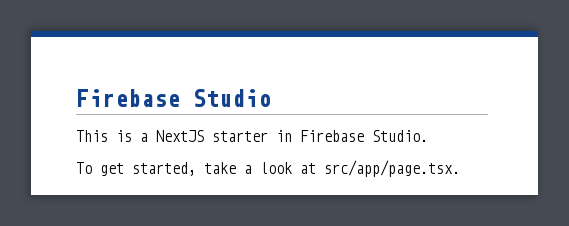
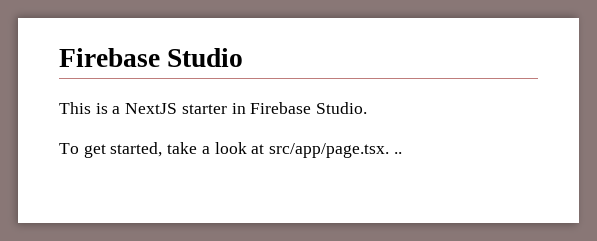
- To get started, take a look at src/app/page.tsx.
+ To get started, take a look at src/app/page.tsx. ..

